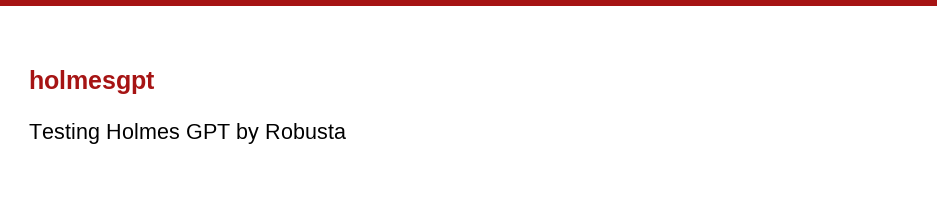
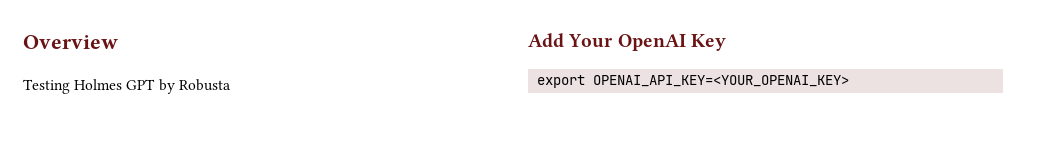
- holmesgpt
+ Overview
+ Add Your OpenAI Key
+ export OPENAI_API_KEY=<YOUR_OPENAI_KEY>

